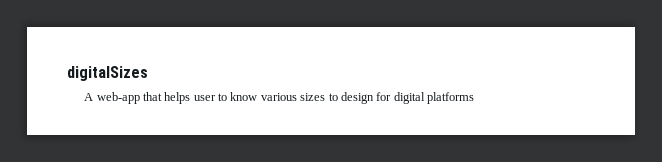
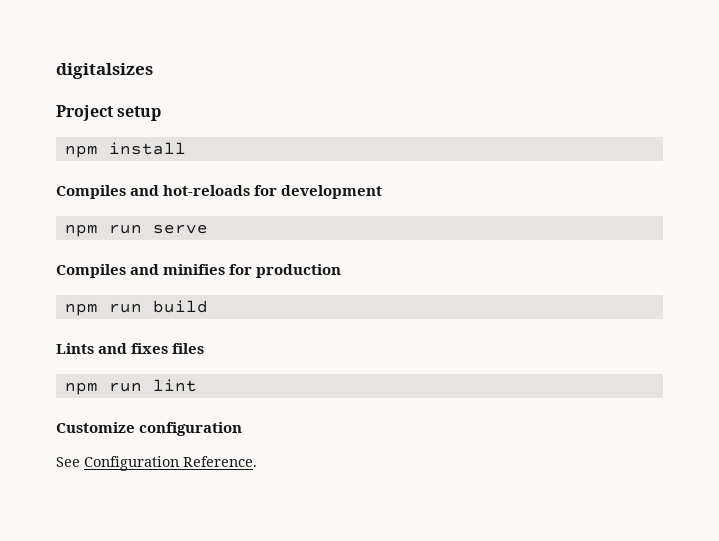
- digitalSizes
- A web-app that helps user to know various sizes to design for digital platforms
+ digitalsizes
+ Project setup
+ npm install
+ Compiles and hot-reloads for development
+ npm run serve
+ Compiles and minifies for production
+ npm run build
+ Lints and fixes files
+ npm run lint
+ Customize configuration
+ See Configuration Reference.

